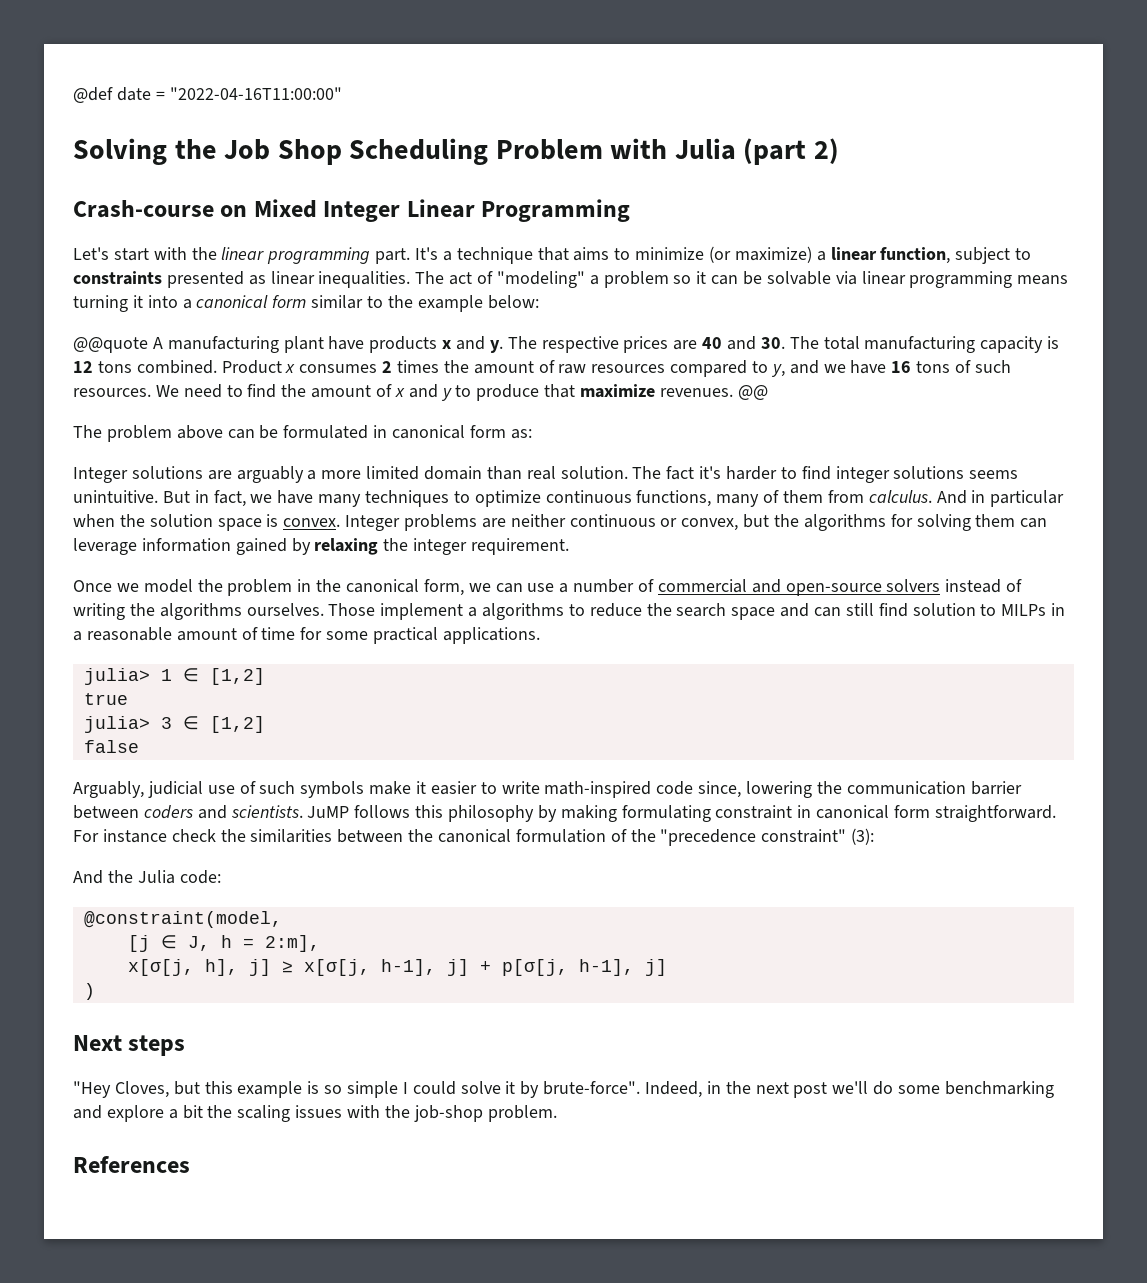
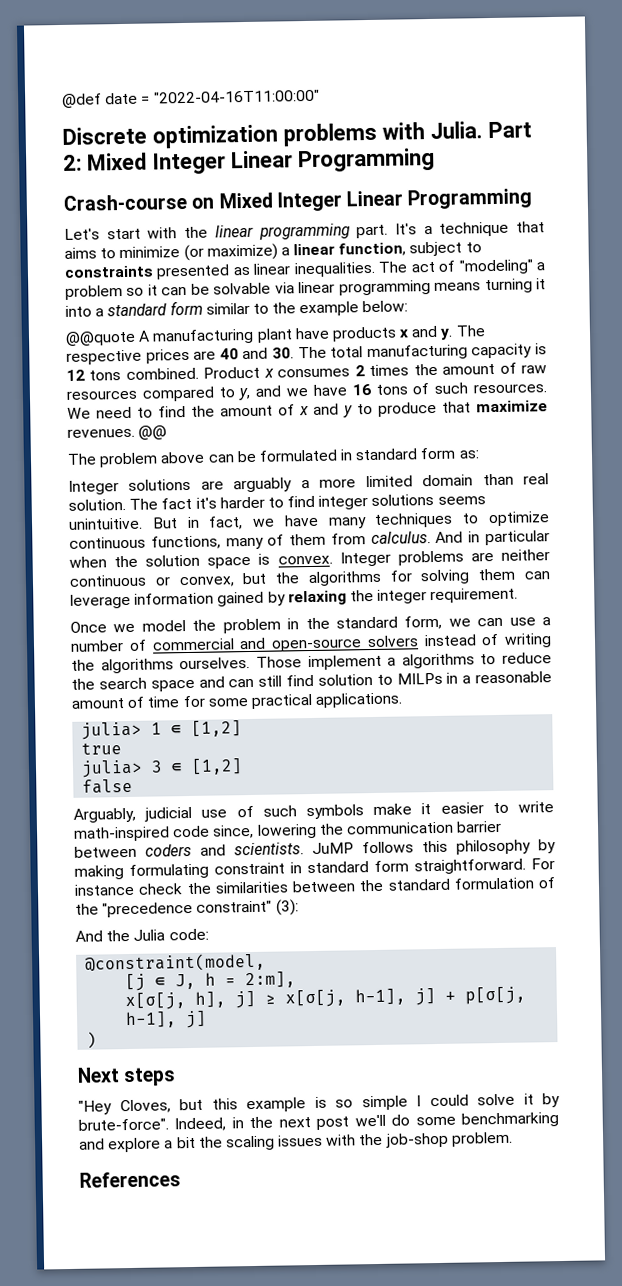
- Solving the Job Shop Scheduling Problem with Julia (part 2)
+ Discrete optimization problems with Julia. Part 2: Mixed Integer Linear Programming
- The act of "modeling" a problem so it can be solvable via linear programming means turning it into a canonical form similar to the example below:
+ The act of "modeling" a problem so it can be solvable via linear programming means turning it into a standard form similar to the example below:
- The problem above can be formulated in canonical form as:
+ The problem above can be formulated in standard form as:
- Once we model the problem in the canonical form, we can use a number of commercial and open-source solvers instead of writing the algorithms ourselves.
+ Once we model the problem in the standard form, we can use a number of commercial and open-source solvers instead of writing the algorithms ourselves.
- JuMP follows this philosophy by making formulating constraint in canonical form straightforward.
+ JuMP follows this philosophy by making formulating constraint in standard form straightforward.
- For instance check the similarities between the canonical formulation of the "precedence constraint" (3):
+ For instance check the similarities between the standard formulation of the "precedence constraint" (3):

